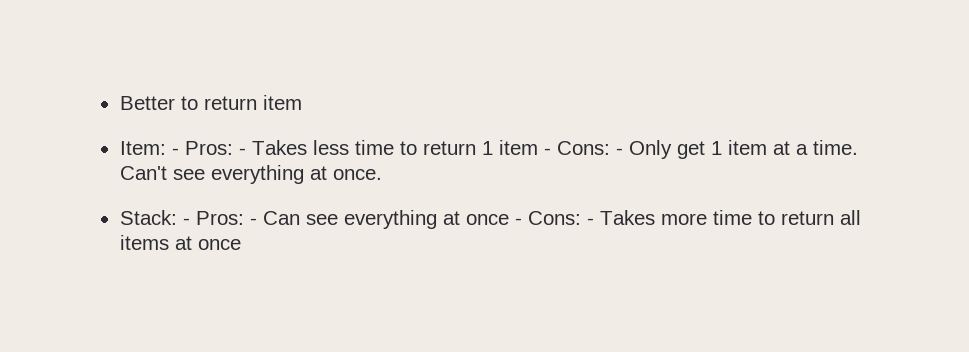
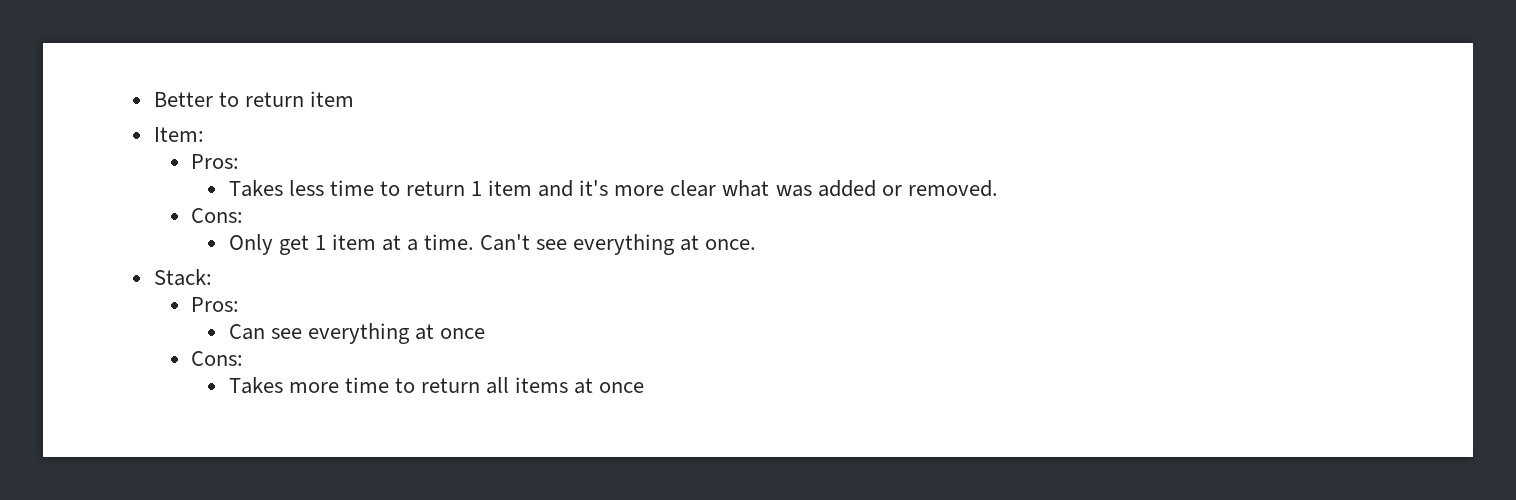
- Item: - Pros: - Takes less time to return 1 item - Cons: - Only get 1 item at a time.
+ Item:
+ Pros:
+ Takes less time to return 1 item and it's more clear what was added or removed.
+ Cons:
+ Only get 1 item at a time.
- Stack: - Pros: - Can see everything at once - Cons: - Takes more time to return all items at once
+ Stack:
+ Pros:
+ Can see everything at once
+ Cons:
+ Takes more time to return all items at once

